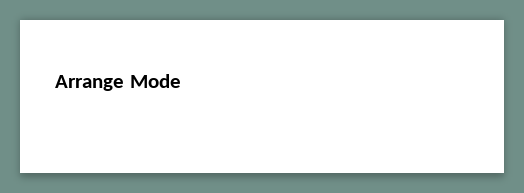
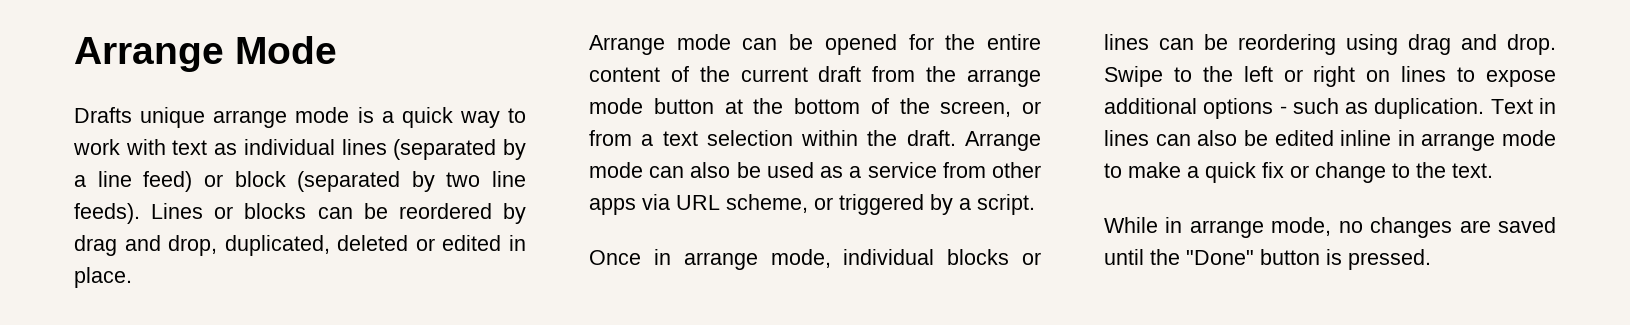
+ Drafts unique arrange mode is a quick way to work with text as individual lines (separated by a line feed) or block (separated by two line feeds). Lines or blocks can be reordered by drag and drop, duplicated, deleted or edited in place.
+ Arrange mode can be opened for the entire content of the current draft from the arrange mode button at the bottom of the screen, or from a text selection within the draft. Arrange mode can also be used as a service from other apps via URL scheme, or triggered by a script.
+ Once in arrange mode, individual blocks or lines can be reordering using drag and drop. Swipe to the left or right on lines to expose additional options - such as duplication. Text in lines can also be edited inline in arrange mode to make a quick fix or change to the text.
+ While in arrange mode, no changes are saved until the "Done" button is pressed.

